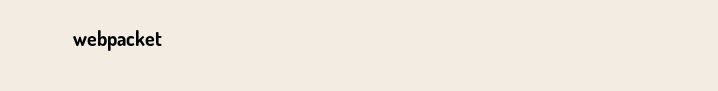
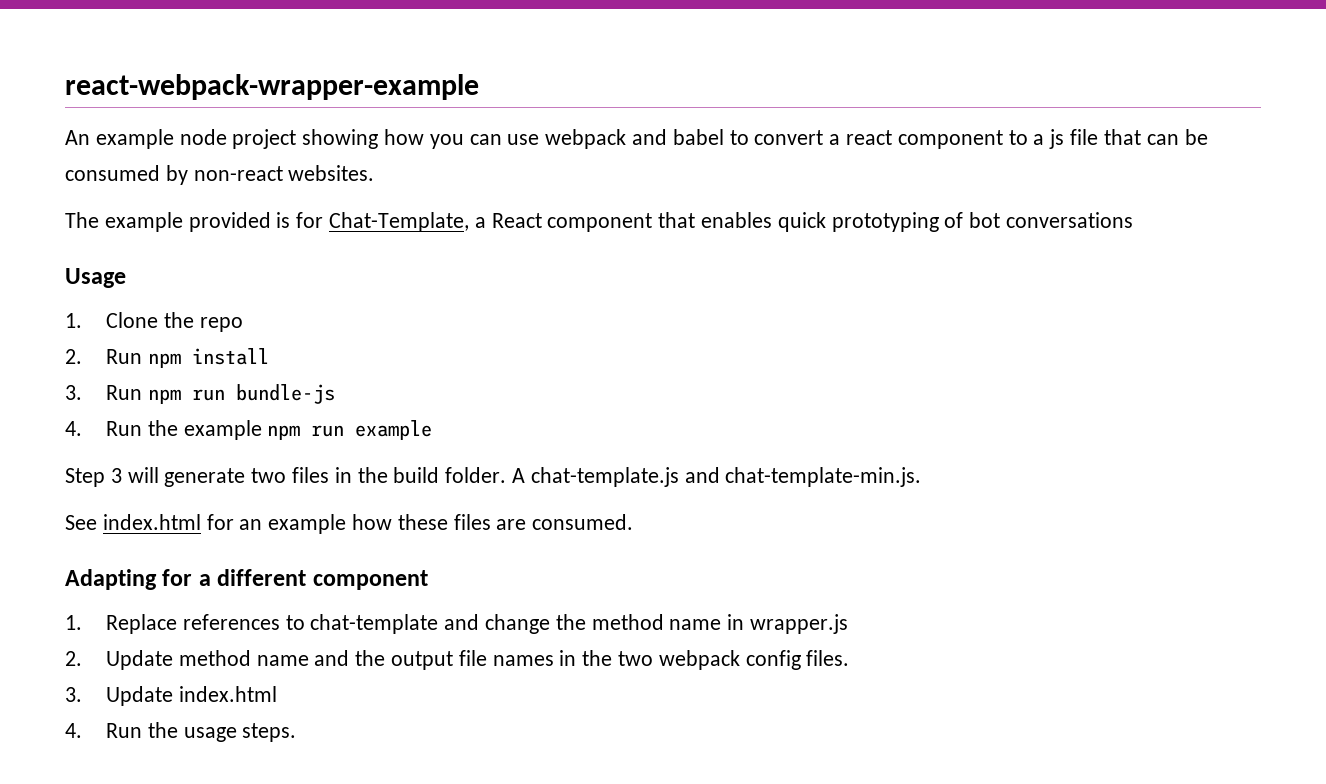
- webpacket
+ react-webpack-wrapper-example
+ An example node project showing how you can use webpack and babel to convert a react component to a js file that can be consumed by non-react websites.
+ The example provided is for Chat-Template, a React component that enables quick prototyping of bot conversations
+ Usage
+ 1. Clone the repo
+ 2. Run npm install
+ 3. Run npm run bundle-js
+ 4. Run the example npm run example
+ Step 3 will generate two files in the build folder. A chat-template.js and chat-template-min.js.
+ See index.html for an example how these files are consumed.
+ Adapting for a different component
+ 1. Replace references to chat-template and change the method name in wrapper.js
+ 2. Update method name and the output file names in the two webpack config files.
+ 3. Update index.html
+ 4. Run the usage steps.

